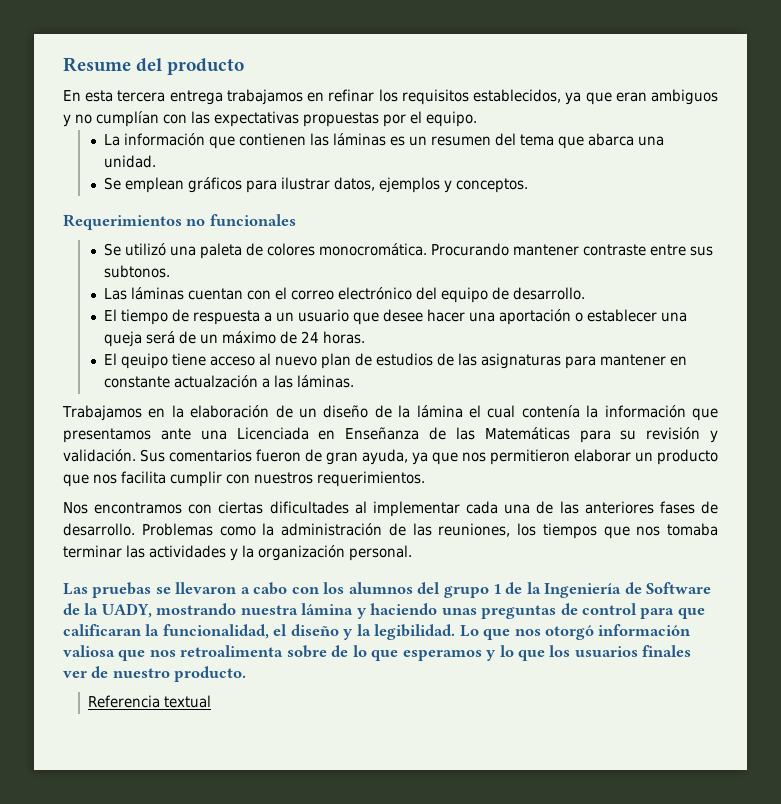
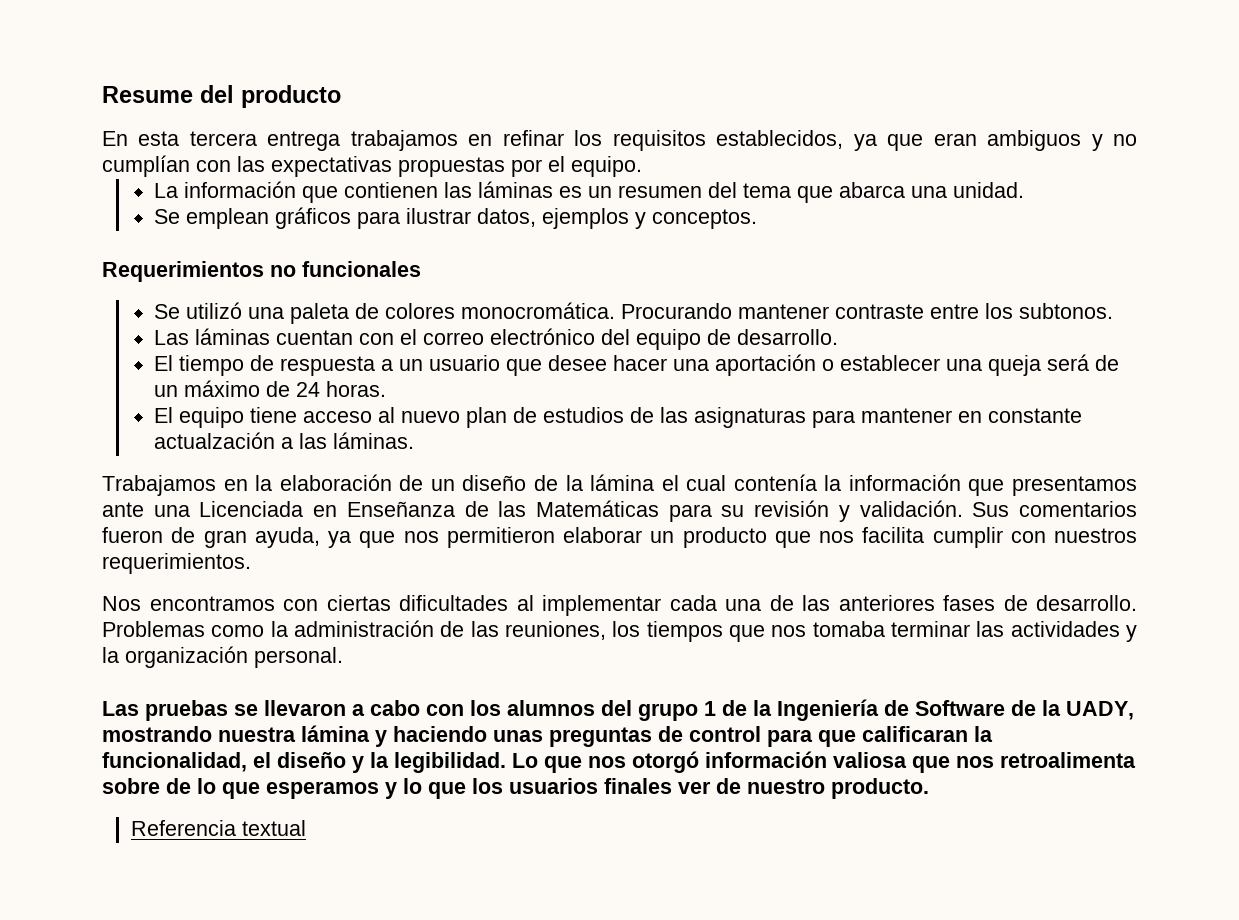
- Procurando mantener contraste entre sus subtonos.
+ Procurando mantener contraste entre los subtonos.
- El qeuipo tiene acceso al nuevo plan de estudios de las asignaturas para mantener en constante actualzación a las láminas.
+ El equipo tiene acceso al nuevo plan de estudios de las asignaturas para mantener en constante actualzación a las láminas.

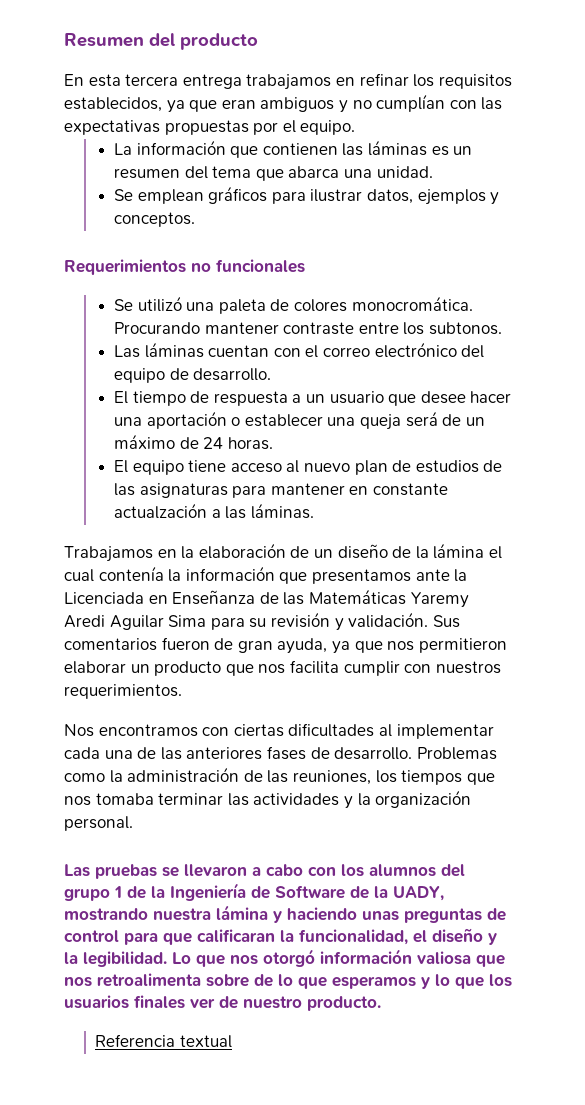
- Resume del producto
+ Resumen del producto
- Trabajamos en la elaboración de un diseño de la lámina el cual contenía la información que presentamos ante una Licenciada en Enseñanza de las Matemáticas para su revisión y validación.
+ Trabajamos en la elaboración de un diseño de la lámina el cual contenía la información que presentamos ante la Licenciada en Enseñanza de las Matemáticas Yaremy Aredi Aguilar Sima para su revisión y validación.

